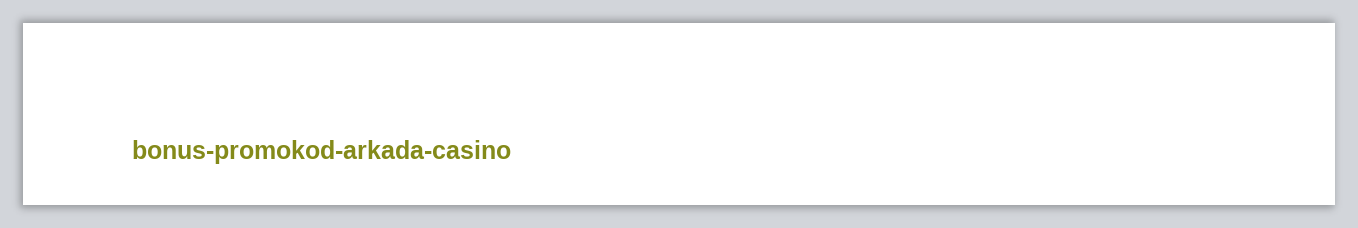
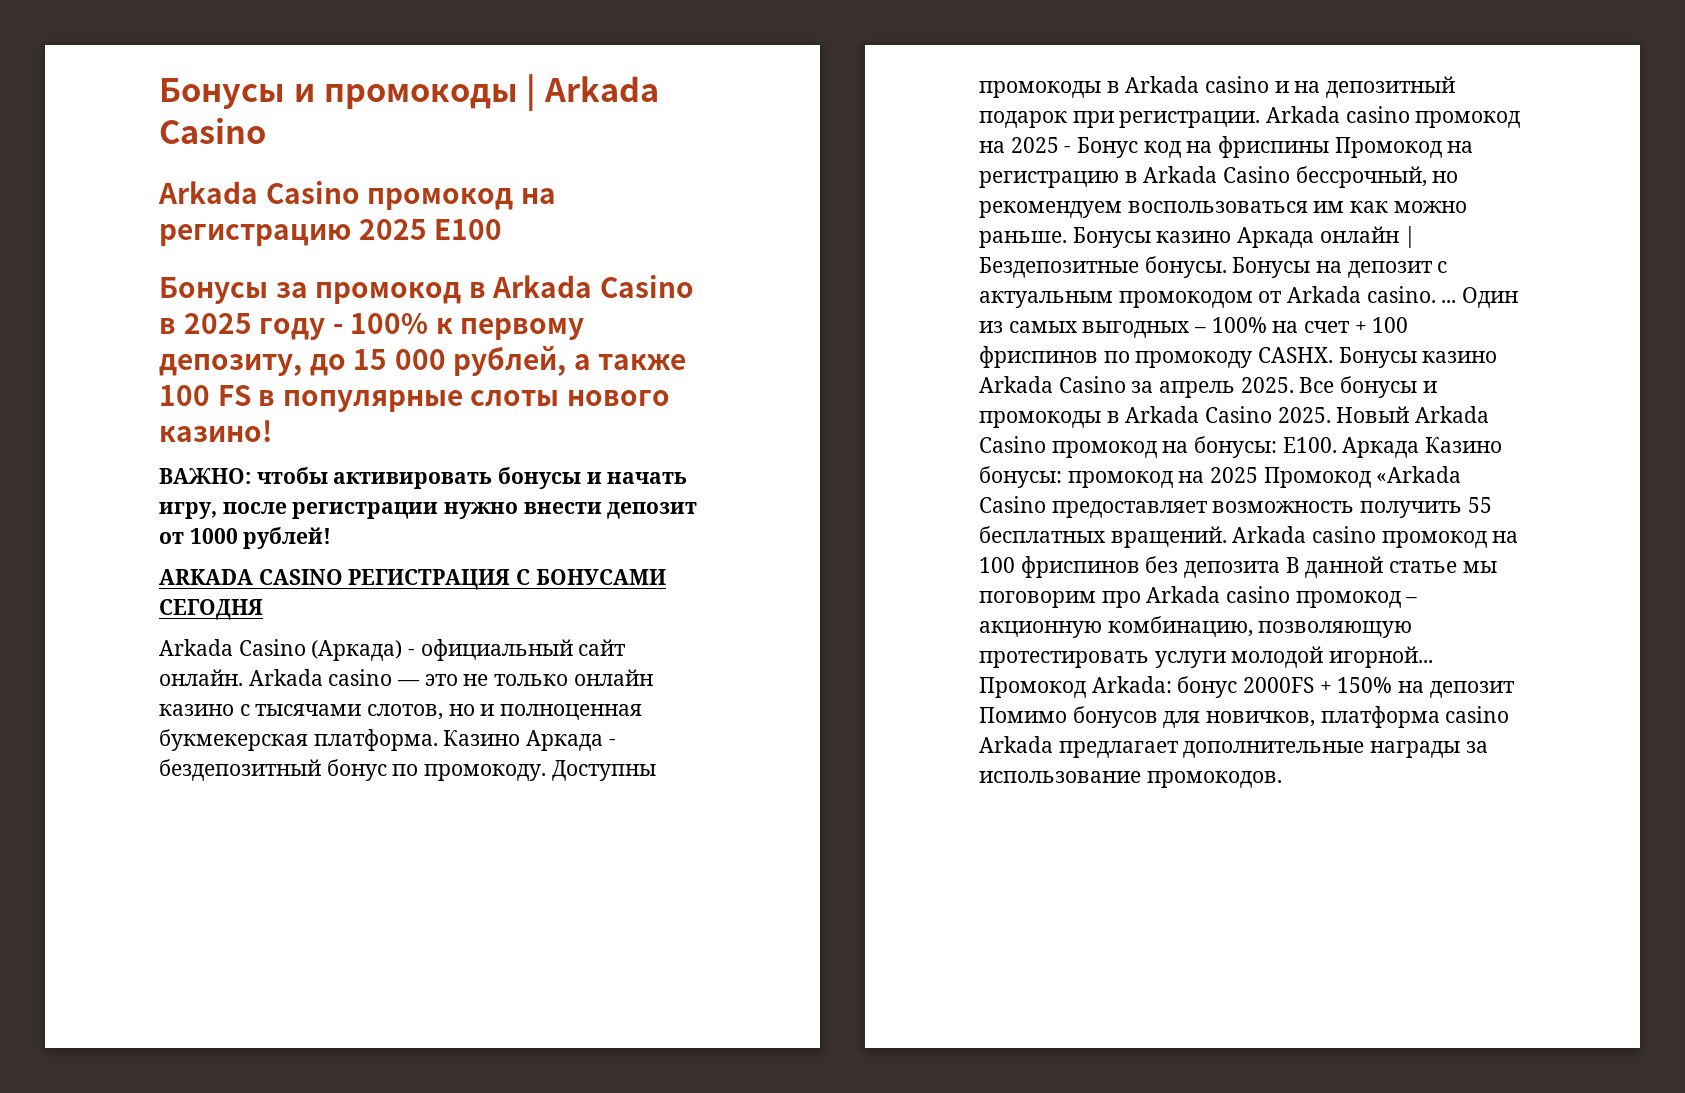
- bonus-promokod-arkada-casino
+ Бонусы и промокоды | Arkada Casino
+ Arkada Casino промокод на регистрацию 2025 E100
+ Бонусы за промокод в Arkada Casino в 2025 году - 100% к первому депозиту, до 15 000 рублей, а также 100 FS в популярные слоты нового казино!
+ ВАЖНО: чтобы активировать бонусы и начать игру, после регистрации нужно внести депозит от 1000 рублей!
+ ARKADA CASINO РЕГИСТРАЦИЯ С БОНУСАМИ СЕГОДНЯ
+ Arkada Casino (Аркада) - официальный сайт онлайн. Arkada casino — это не только онлайн казино с тысячами слотов, но и полноценная букмекерская платформа. Казино Аркада - бездепозитный бонус по промокоду. Доступны промокоды в Arkada casino и на депозитный подарок при регистрации. Arkada casino промокод на 2025 - Бонус код на фриспины Промокод на регистрацию в Arkada Casino бессрочный, но рекомендуем воспользоваться им как можно раньше. Бонусы казино Аркада онлайн | Бездепозитные бонусы. Бонусы на депозит с актуальным промокодом от Arkada casino. ... Один из самых выгодных – 100% на счет + 100 фриспинов по промокоду CASHX. Бонусы казино Arkada Casino за апрель 2025. Все бонусы и промокоды в Arkada Casino 2025. Новый Arkada Casino промокод на бонусы: E100. Аркада Казино бонусы: промокод на 2025 Промокод «Arkada Casino предоставляет возможность получить 55 бесплатных вращений. Arkada casino промокод на 100 фриспинов без депозита В данной статье мы поговорим про Arkada casino промокод – акционную комбинацию, позволяющую протестировать услуги молодой игорной... Промокод Arkada: бонус 2000FS + 150% на депозит Помимо бонусов для новичков, платформа casino Arkada предлагает дополнительные награды за использование промокодов.

